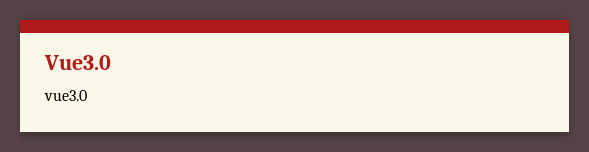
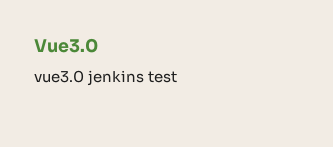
- vue3.0
+ vue3.0 jenkins test

